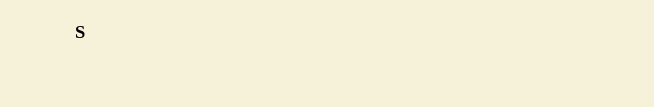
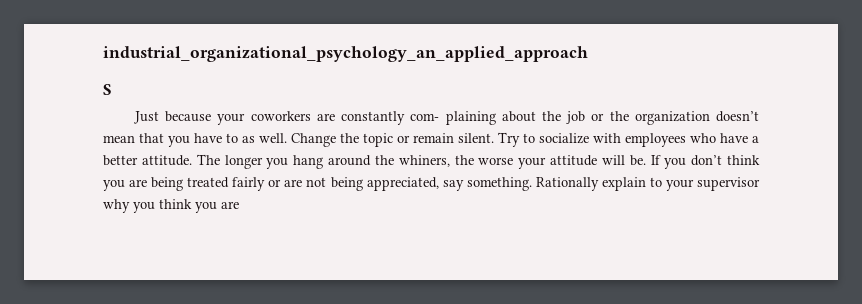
+ industrial_organizational_psychology_an_applied_approach
+ Just because your coworkers are constantly com- plaining about the job or the organization doesn’t mean that you have to as well. Change the topic or remain silent. Try to socialize with employees who have a better attitude. The longer you hang around the whiners, the worse your attitude will be. If you don’t think you are being treated fairly or are not being appreciated, say something. Rationally explain to your supervisor why you think you are

